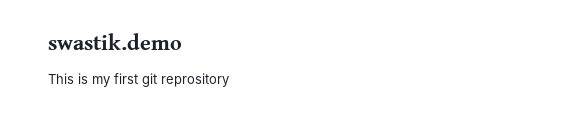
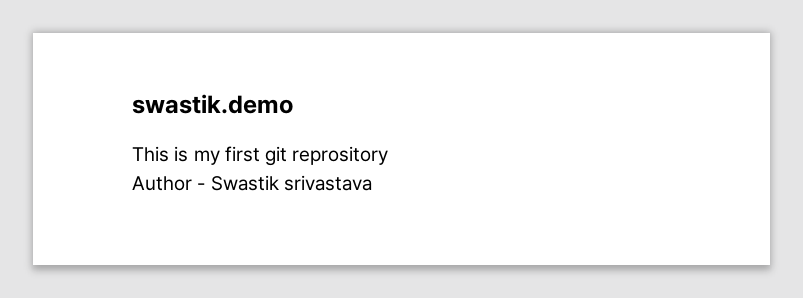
+ Author - Swastik srivastava

